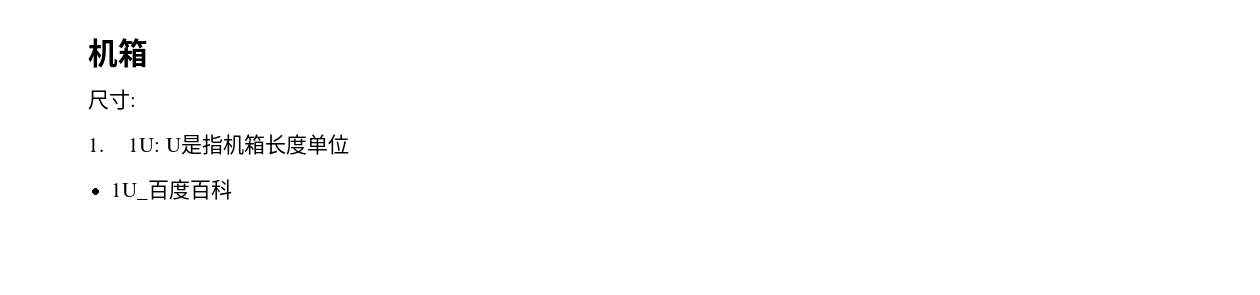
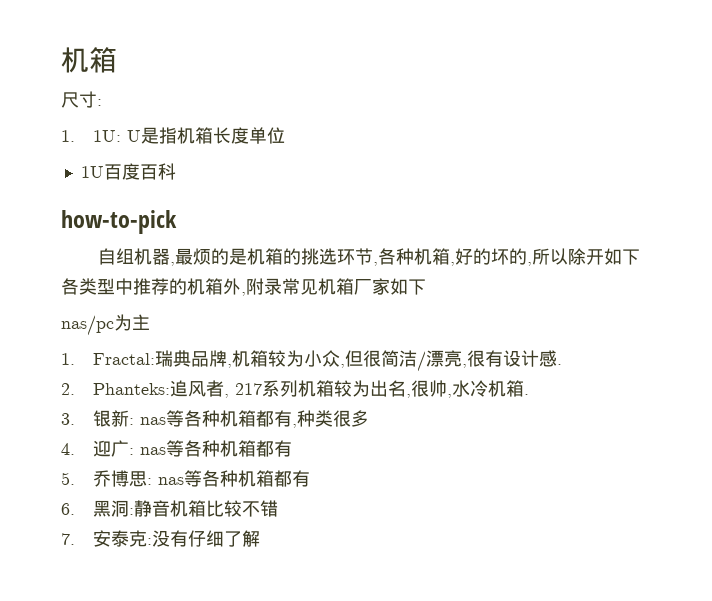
- 1U_百度百科
+ 1U百度百科
+ how-to-pick
+ 自组机器,最烦的是机箱的挑选环节,各种机箱,好的坏的,所以除开如下各类型中推荐的机箱外,附录常见机箱厂家如下
+ nas/pc为主
+ 1. Fractal:瑞典品牌,机箱较为小众,但很简洁/漂亮,很有设计感.
+ 2. Phanteks:追风者, 217系列机箱较为出名,很帅,水冷机箱.
+ 3.银新: nas等各种机箱都有,种类很多
+ 4.迎广: nas等各种机箱都有
+ 5.乔博思: nas等各种机箱都有
+ 6.黑洞:静音机箱比较不错
+ 7.安泰克:没有仔细了解

